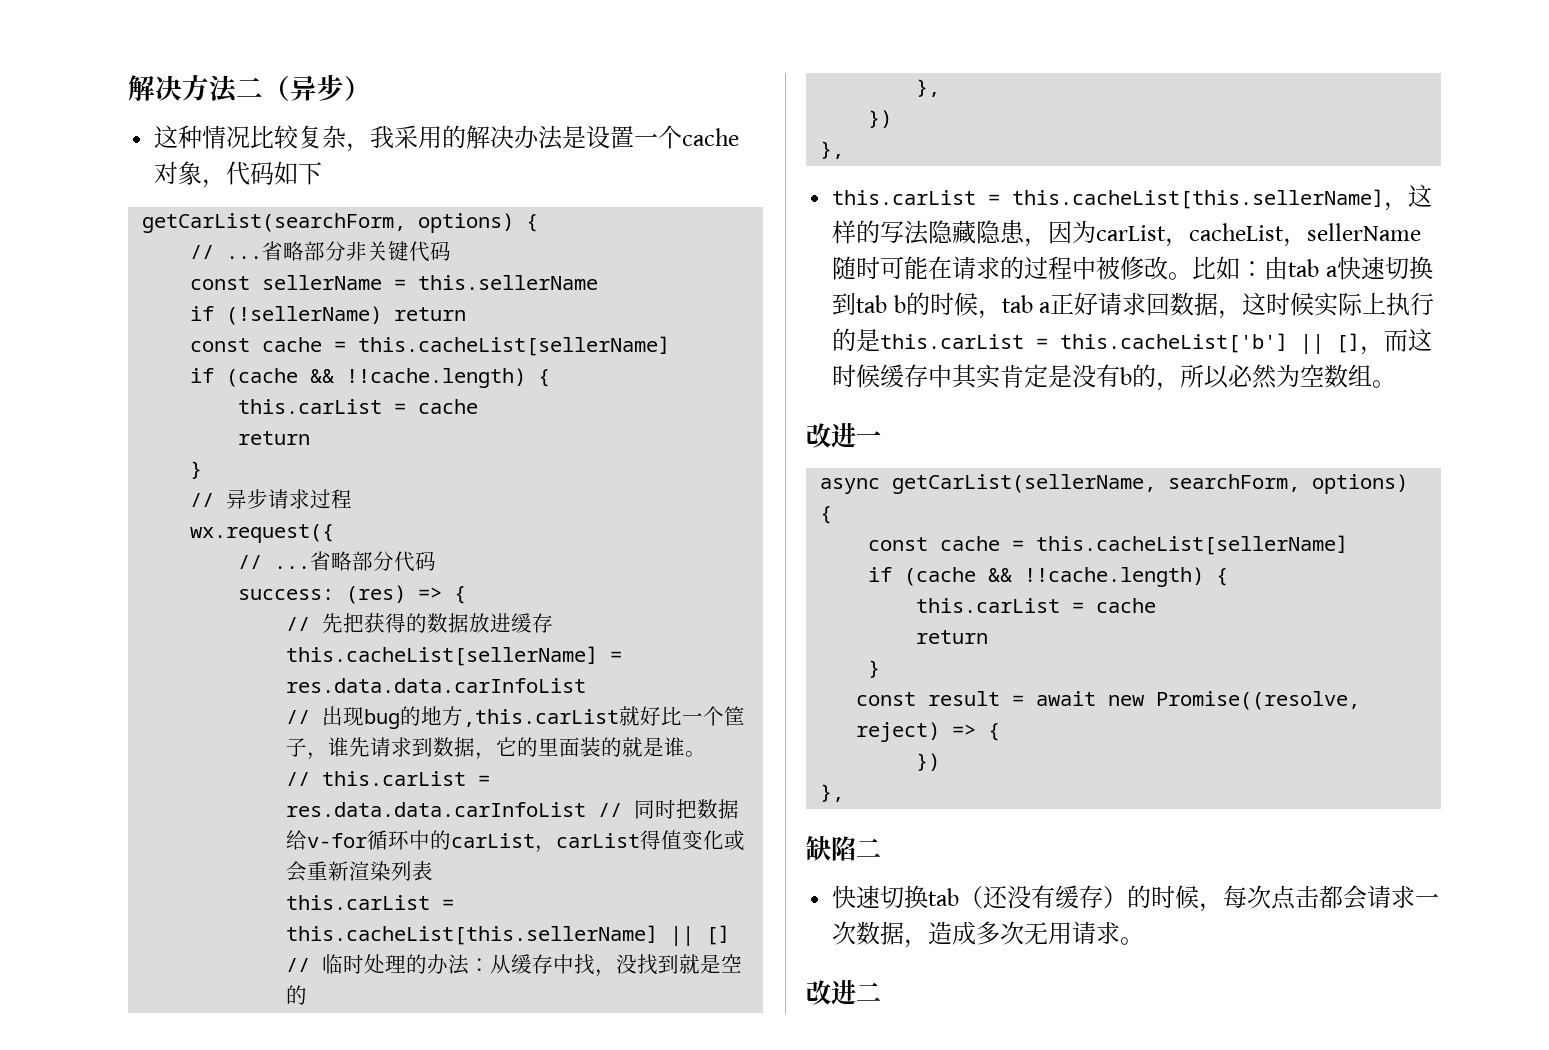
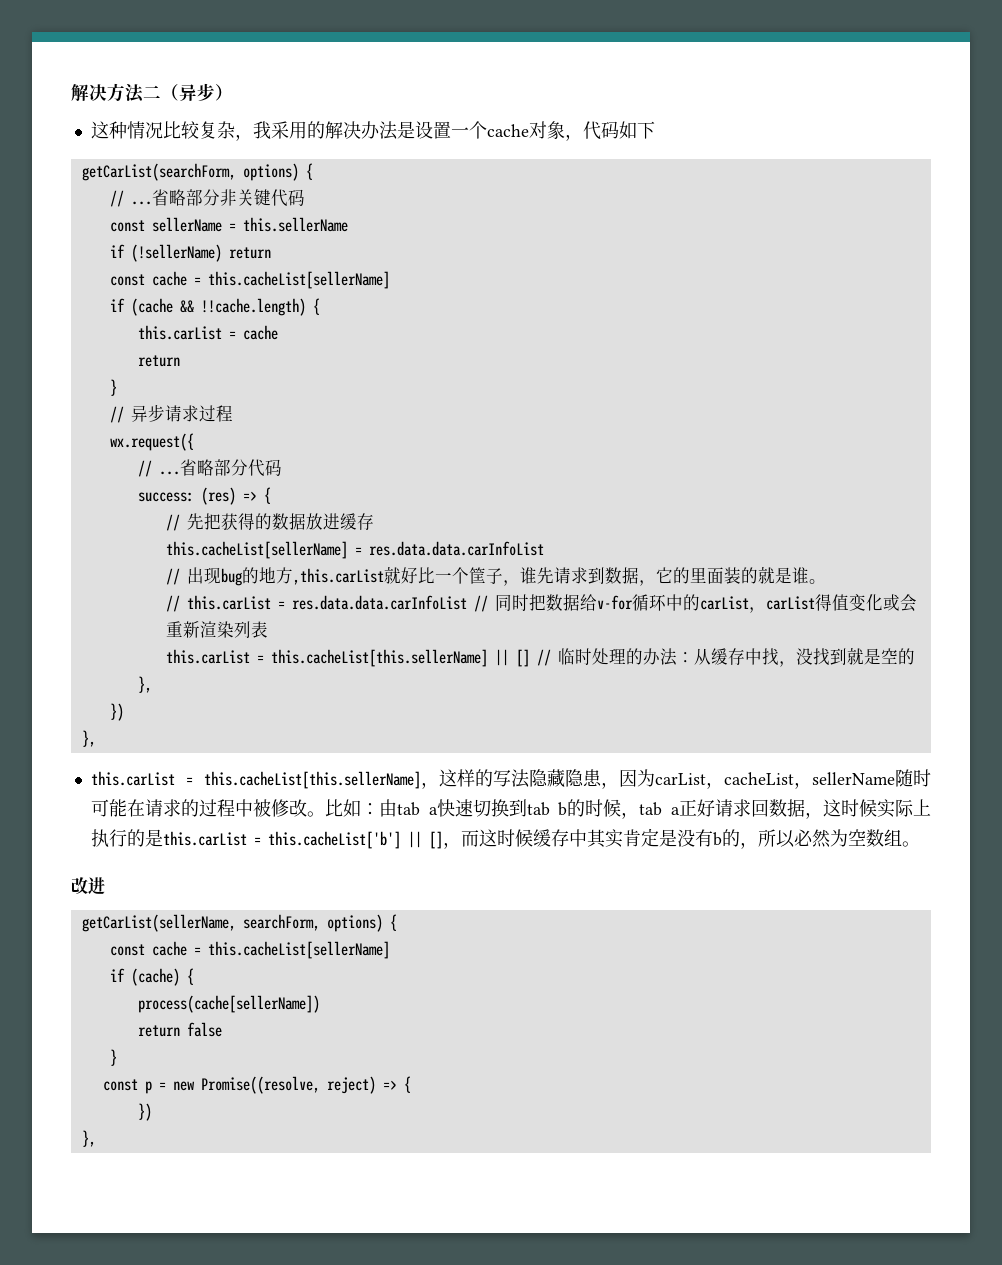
- 改进一
- async getCarList(sellerName, searchForm, options) {
+ 改进
+ getCarList(sellerName, searchForm, options) {
  const cache = this.cacheList[sellerName]
- if (cache && !!cache.length) {
- this.carList = cache
- return
+ if (cache) {
+ process(cache[sellerName])
+ return false
- const result = await new Promise((resolve, reject) => {
+ const p = new Promise((resolve, reject) => {
- 缺陷二
- 快速切换tab（还没有缓存）的时候，每次点击都会请求一次数据，造成多次无用请求。
- 改进二

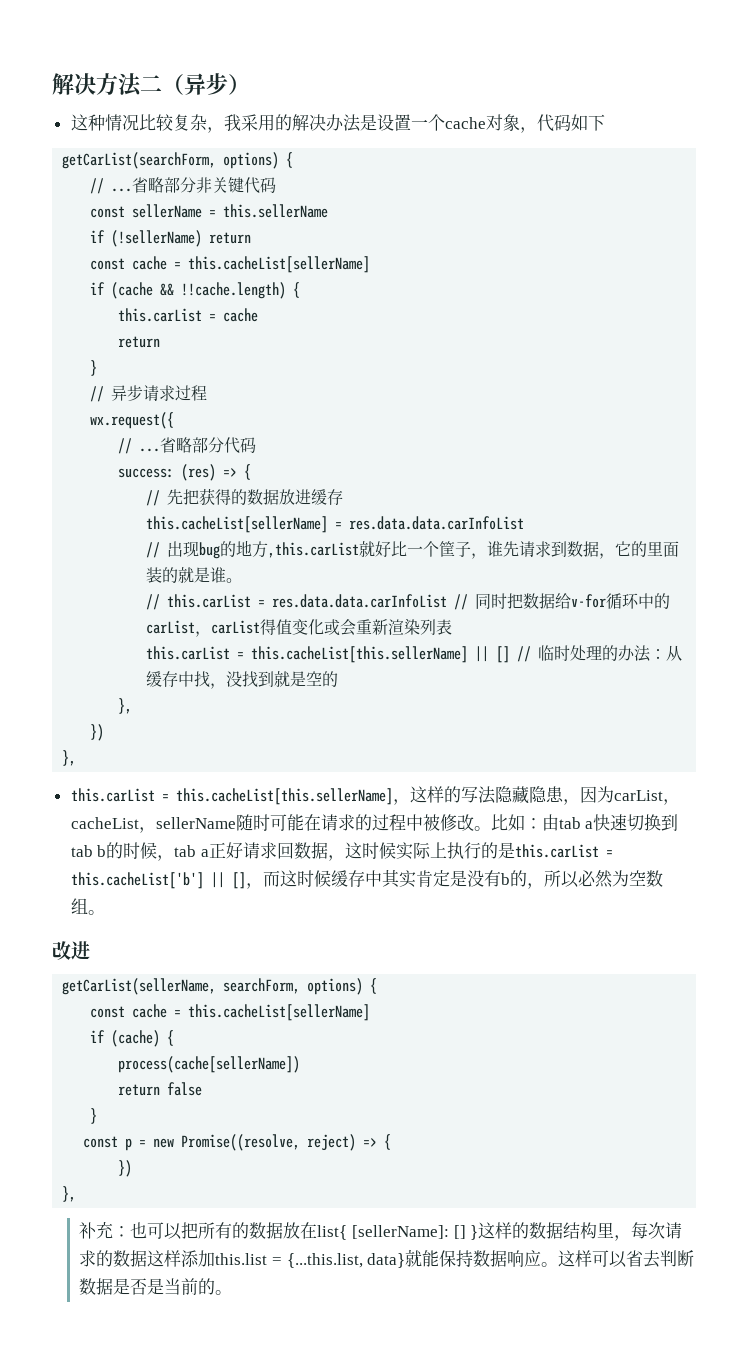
+ 补充：也可以把所有的数据放在list{ [sellerName]: [] }这样的数据结构里，每次请求的数据这样添加this.list = {...this.list, data}就能保持数据响应。这样可以省去判断数据是否是当前的。

